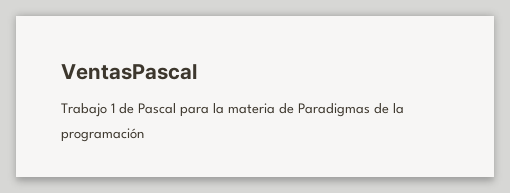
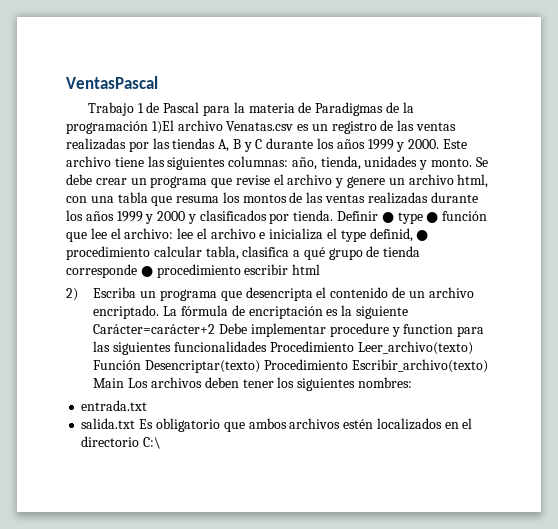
- Trabajo 1 de Pascal para la materia de Paradigmas de la programación
+ Trabajo 1 de Pascal para la materia de Paradigmas de la programación 1)El archivo Venatas.csv es un registro de las ventas realizadas por las tiendas A, B y C durante los años 1999 y 2000. Este archivo tiene las siguientes columnas: año, tienda, unidades y monto. Se debe crear un programa que revise el archivo y genere un archivo html, con una tabla que resuma los montos de las ventas realizadas durante los años 1999 y 2000 y clasificados por tienda. Definir ● type ● función que lee el archivo: lee el archivo e inicializa el type definid, ● procedimiento calcular tabla, clasifica a qué grupo de tienda corresponde ● procedimiento escribir html
+ 2) Escriba un programa que desencripta el contenido de un archivo encriptado. La fórmula de encriptación es la siguiente Carácter=carácter+2 Debe implementar procedure y function para las siguientes funcionalidades Procedimiento Leer_archivo(texto) Función Desencriptar(texto) Procedimiento Escribir_archivo(texto) Main Los archivos deben tener los siguientes nombres:
+ entrada.txt
+ salida.txt Es obligatorio que ambos archivos estén localizados en el directorio C:\

